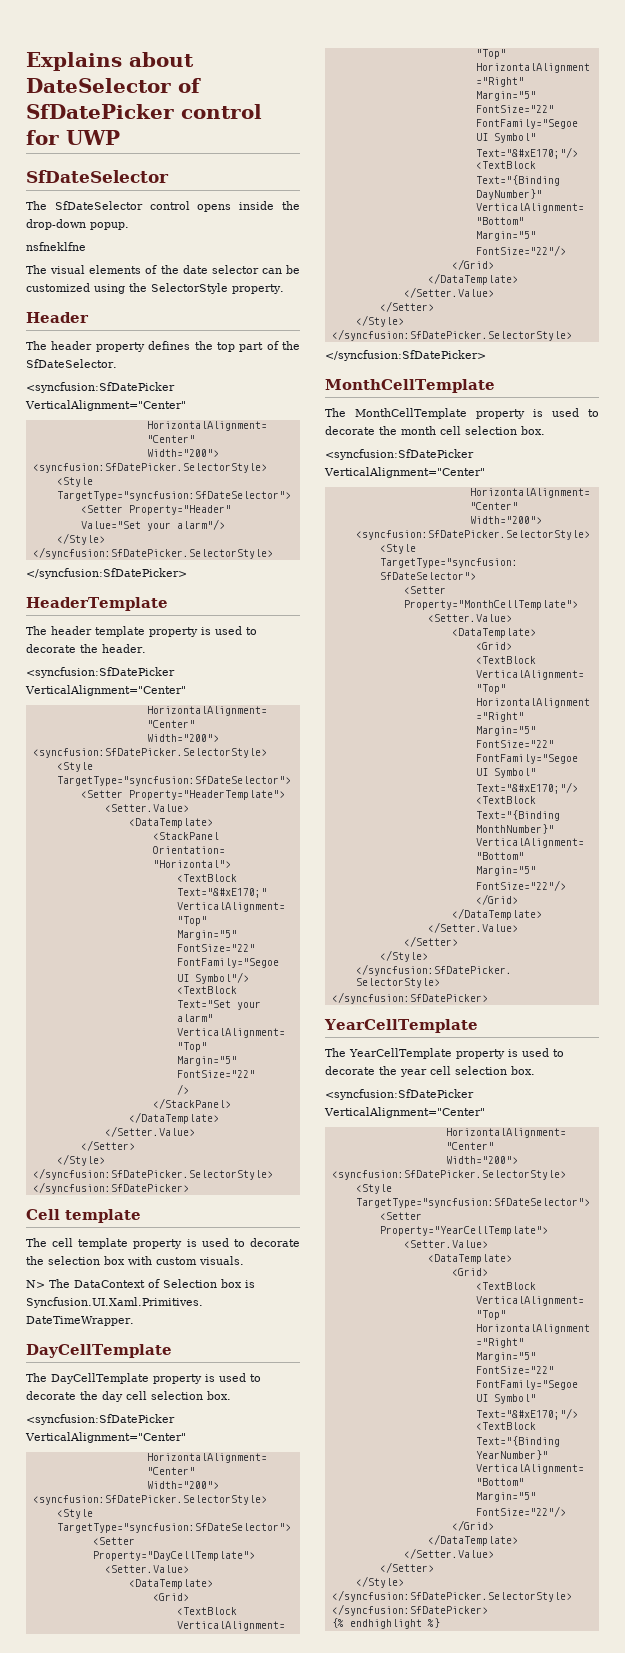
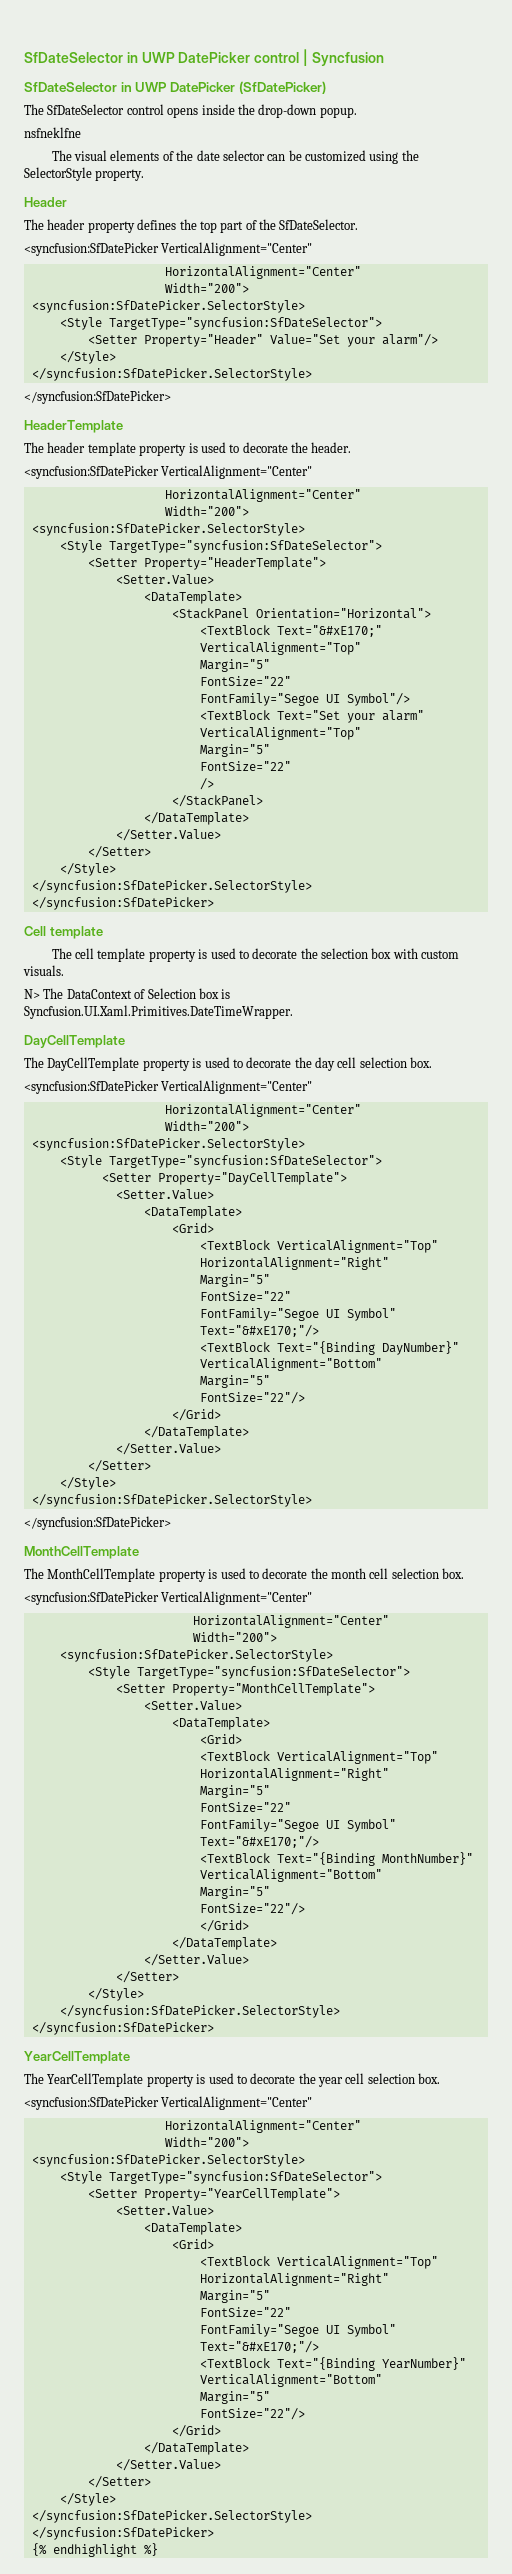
- Explains about DateSelector of SfDatePicker control for UWP
- SfDateSelector
+ SfDateSelector in UWP DatePicker control | Syncfusion
+ SfDateSelector in UWP DatePicker (SfDatePicker)

